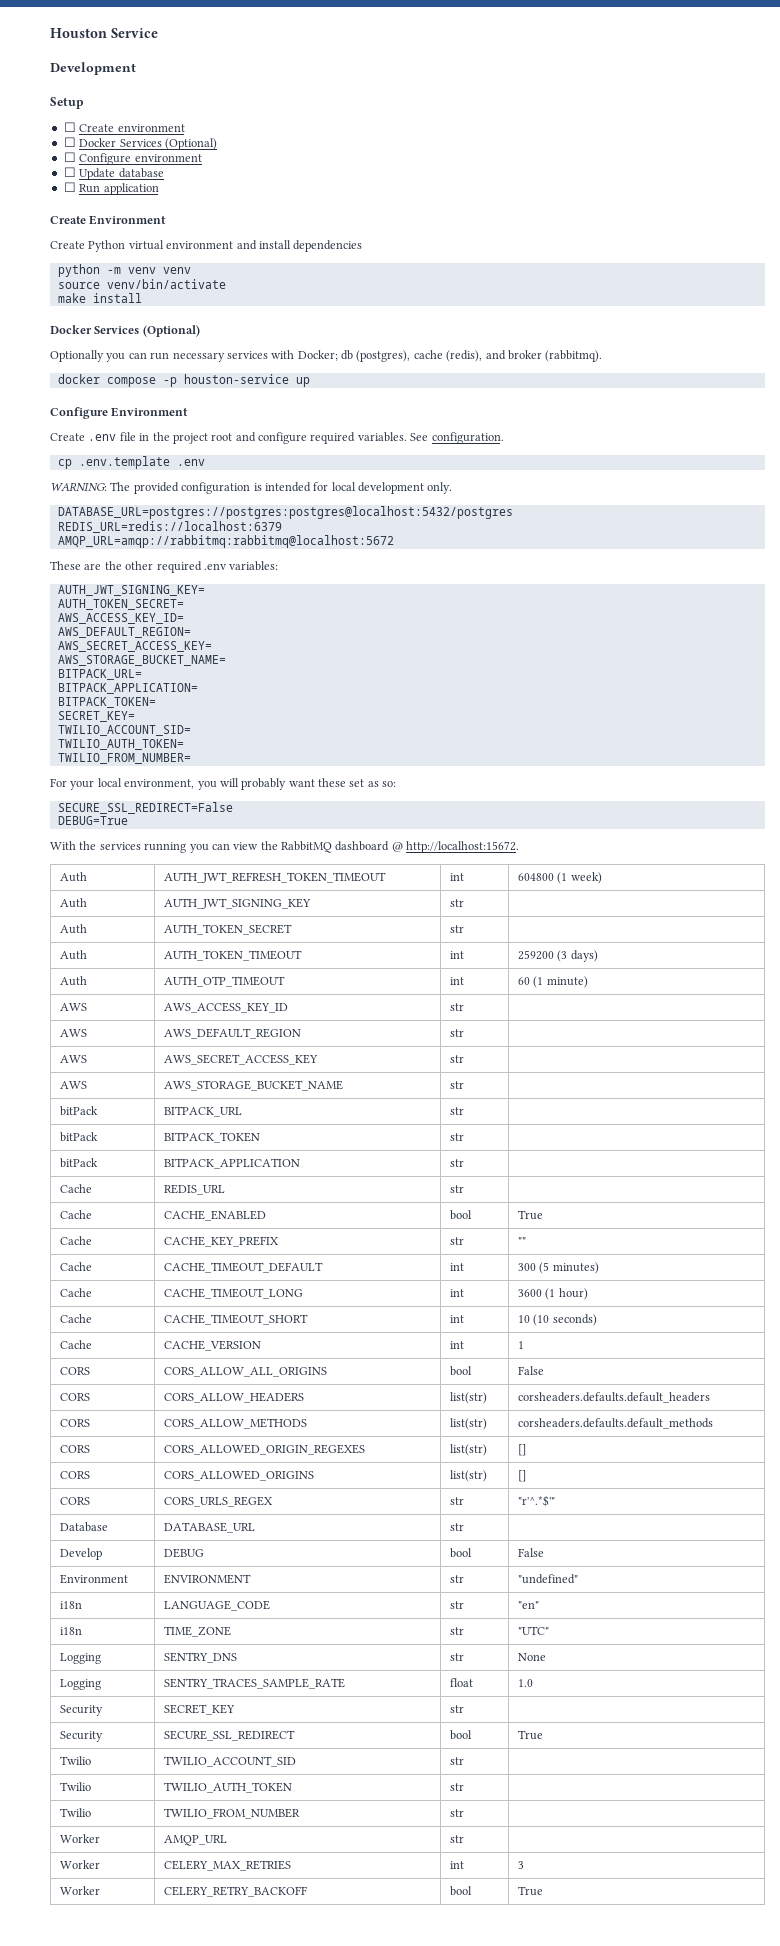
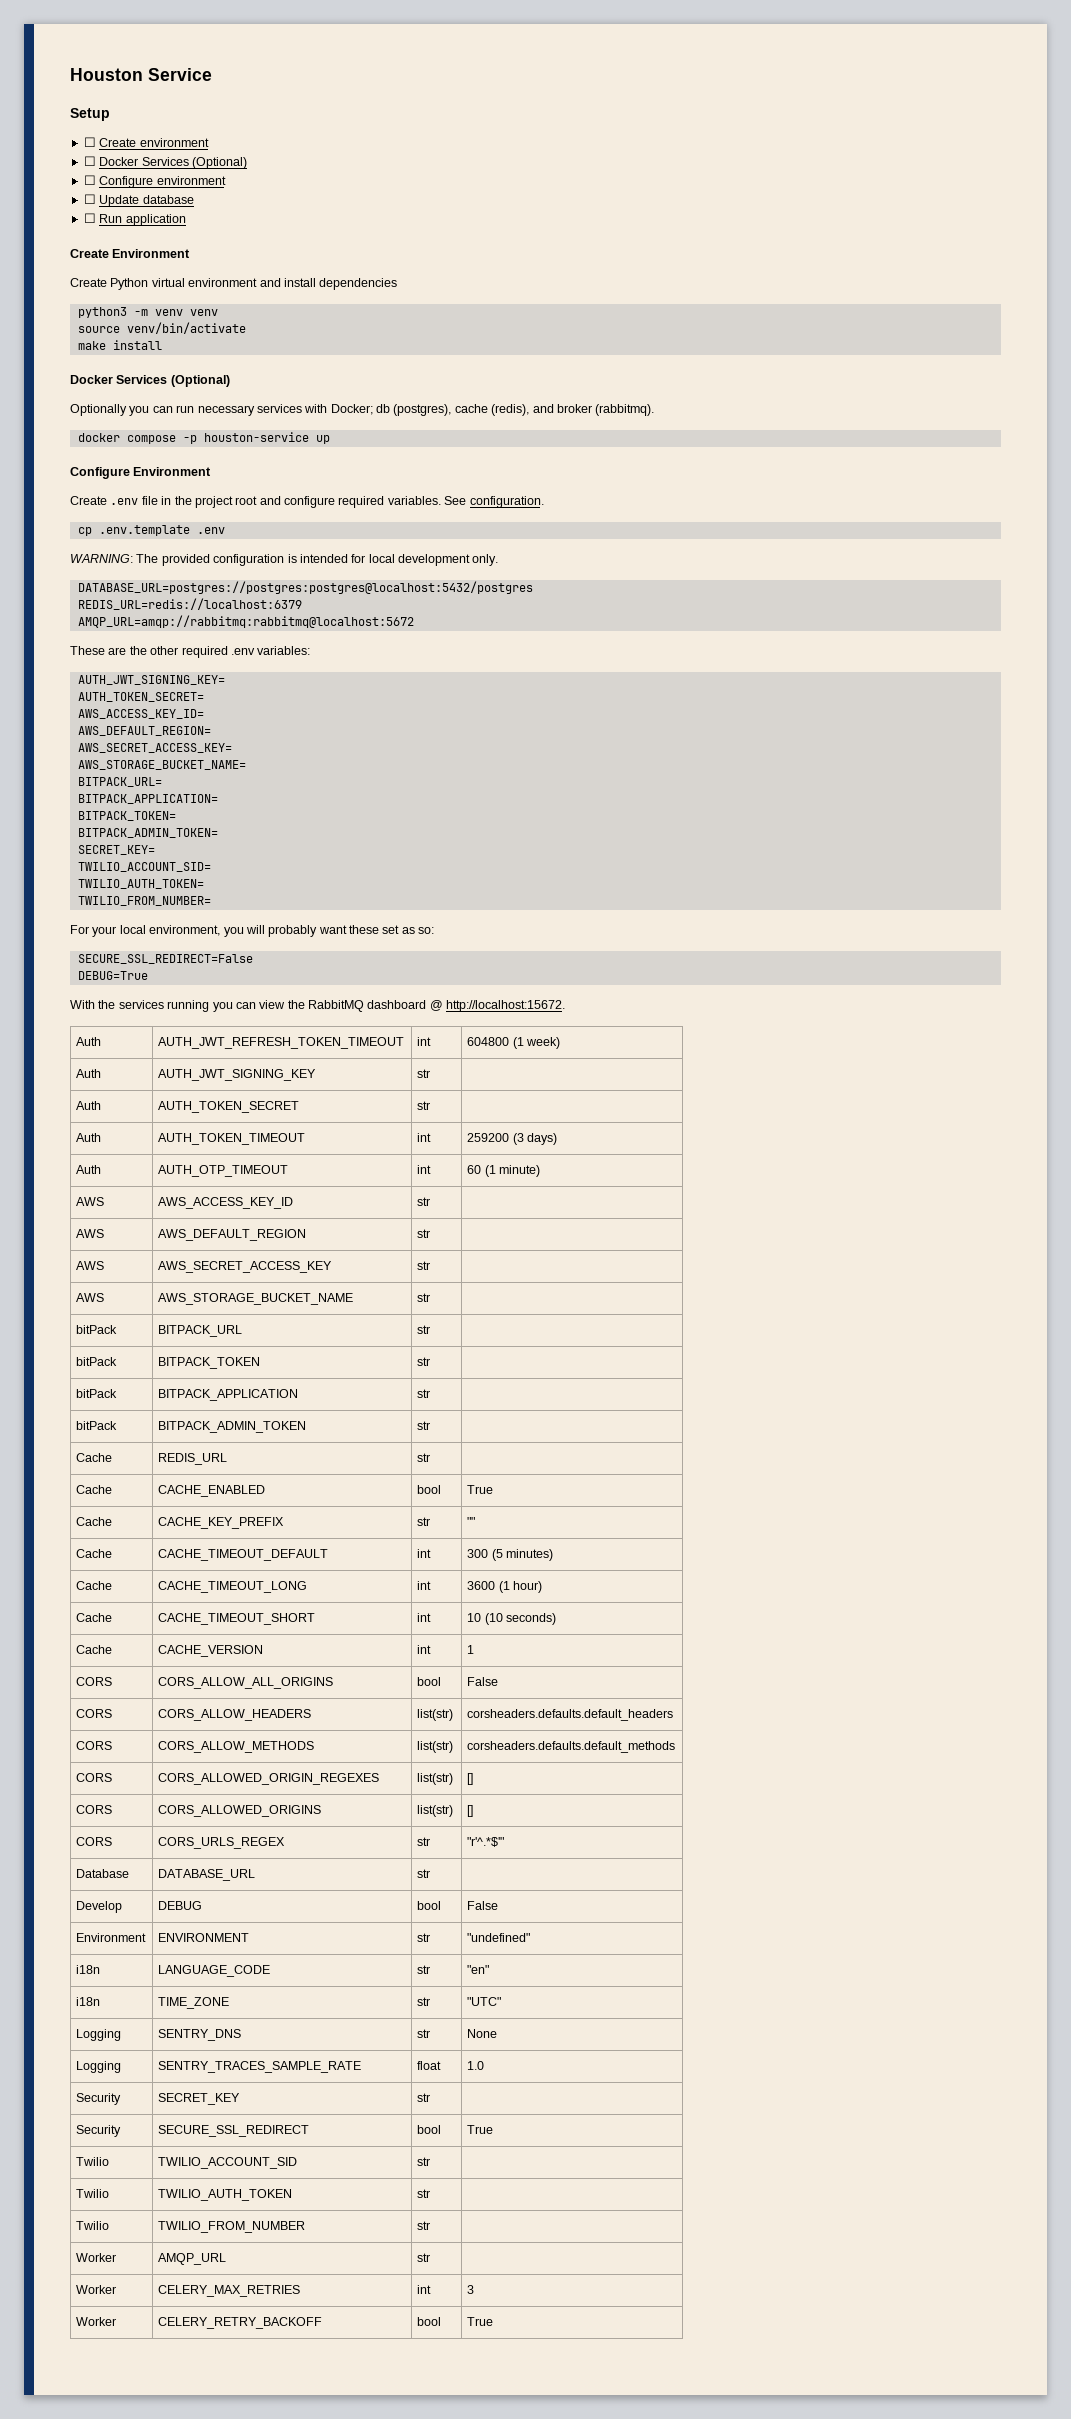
- Development
- python -m venv venv
+ python3 -m venv venv
+ BITPACK_ADMIN_TOKEN=
+ bitPack | BITPACK_ADMIN_TOKEN | str |

